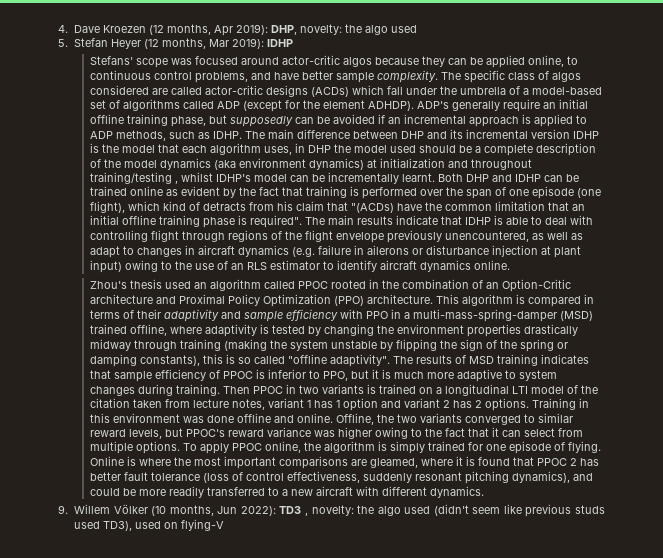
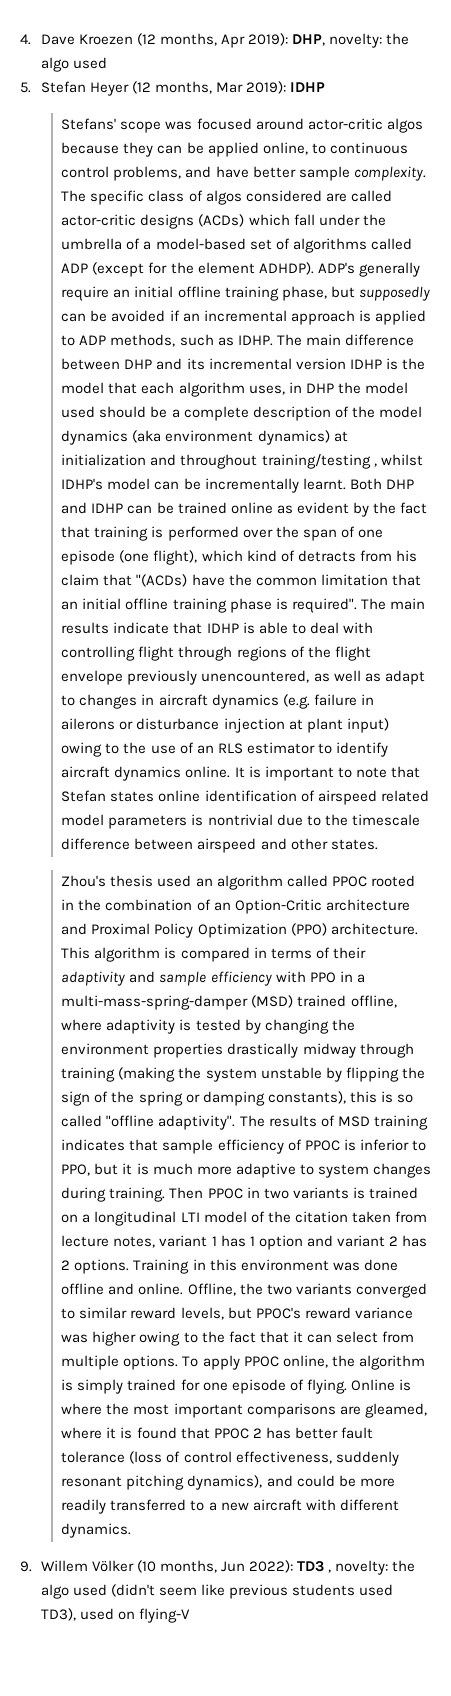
+ It is important to note that Stefan states online identification of airspeed related model parameters is nontrivial due to the timescale difference between airspeed and other states.
- 9. Willem Völker (10 months, Jun 2022): TD3 , novelty: the algo used (didn't seem like previous studs used TD3), used on flying-V
+ 9. Willem Völker (10 months, Jun 2022): TD3 , novelty: the algo used (didn't seem like previous students used TD3), used on flying-V

